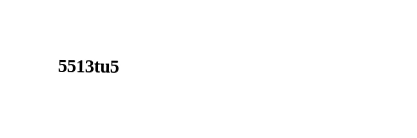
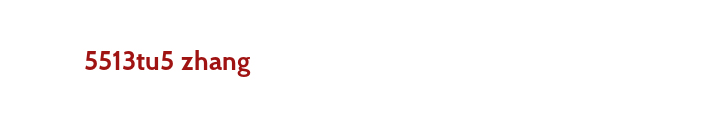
- 5513tu5
+ 5513tu5 zhang

